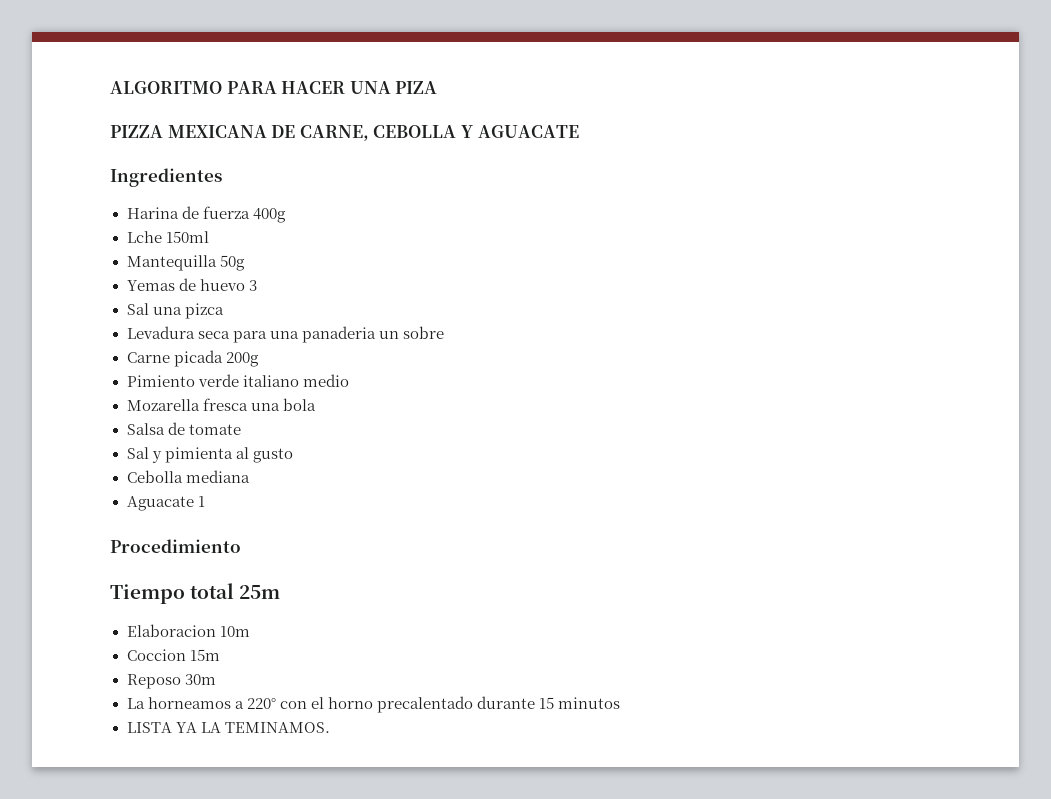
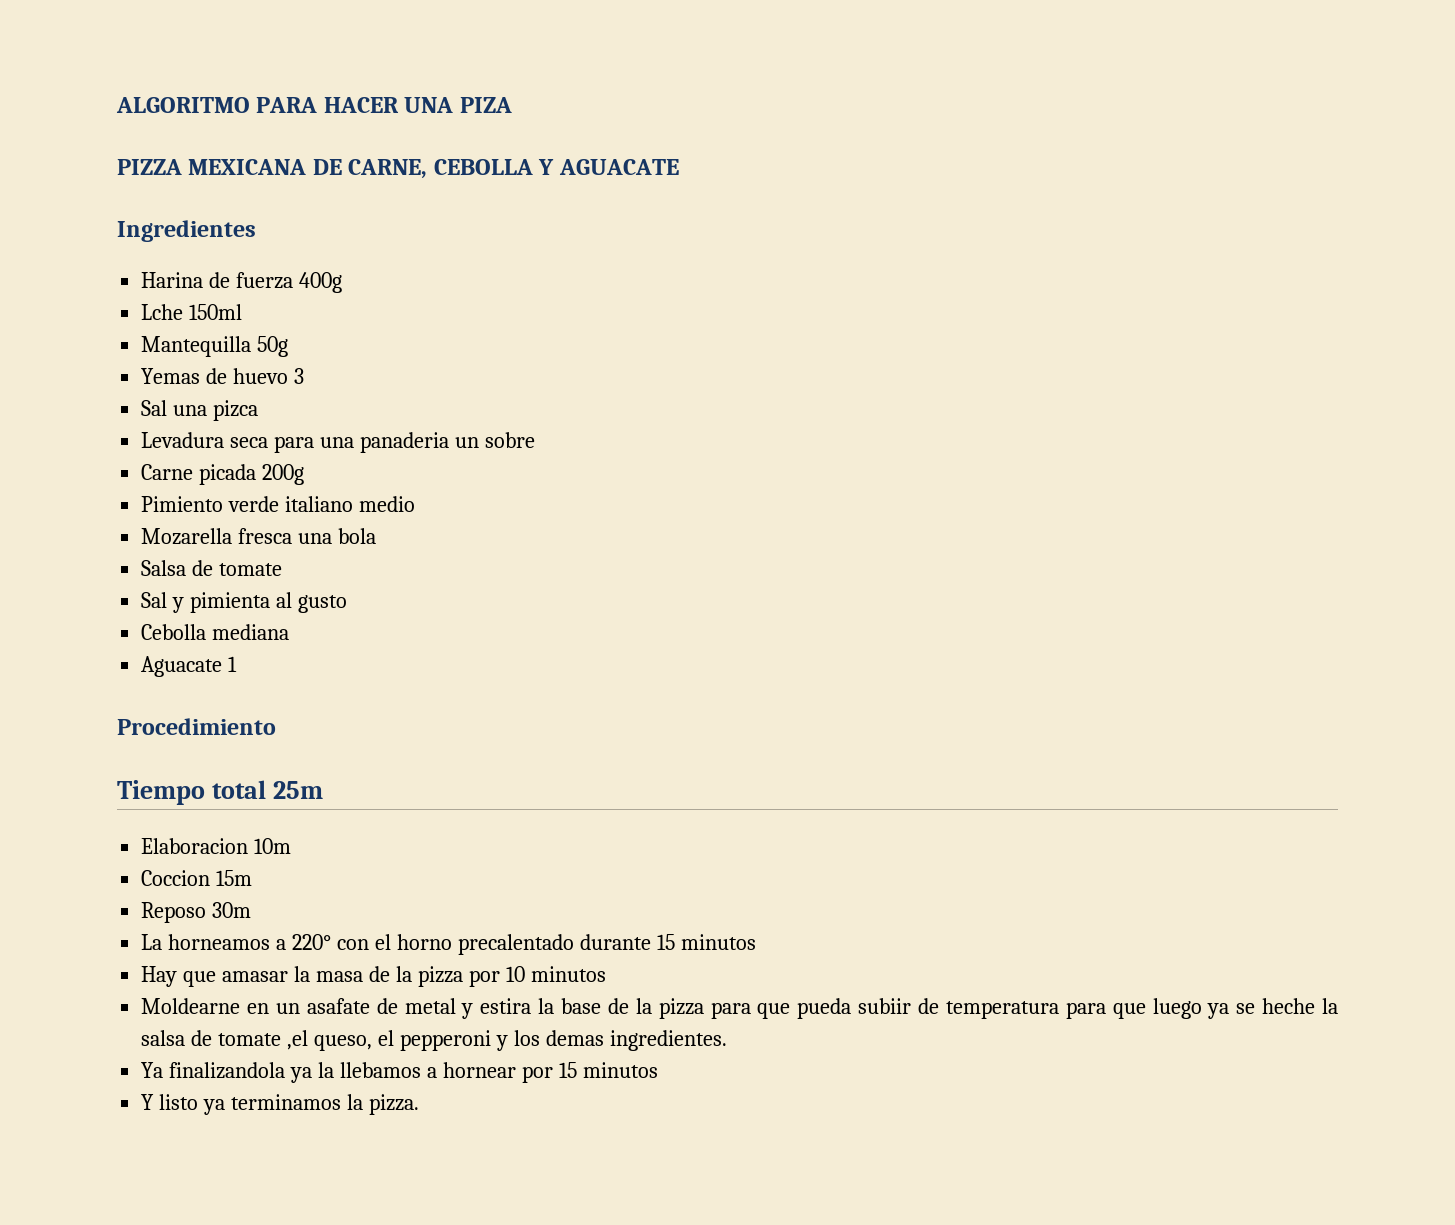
- LISTA YA LA TEMINAMOS.
+ Hay que amasar la masa de la pizza por 10 minutos
+ Moldearne en un asafate de metal y estira la base de la pizza para que pueda subiir de temperatura para que luego ya se heche la salsa de tomate ,el queso, el pepperoni y los demas ingredientes.
+ Ya finalizandola ya la llebamos a hornear por 15 minutos
+ Y listo ya terminamos la pizza.

